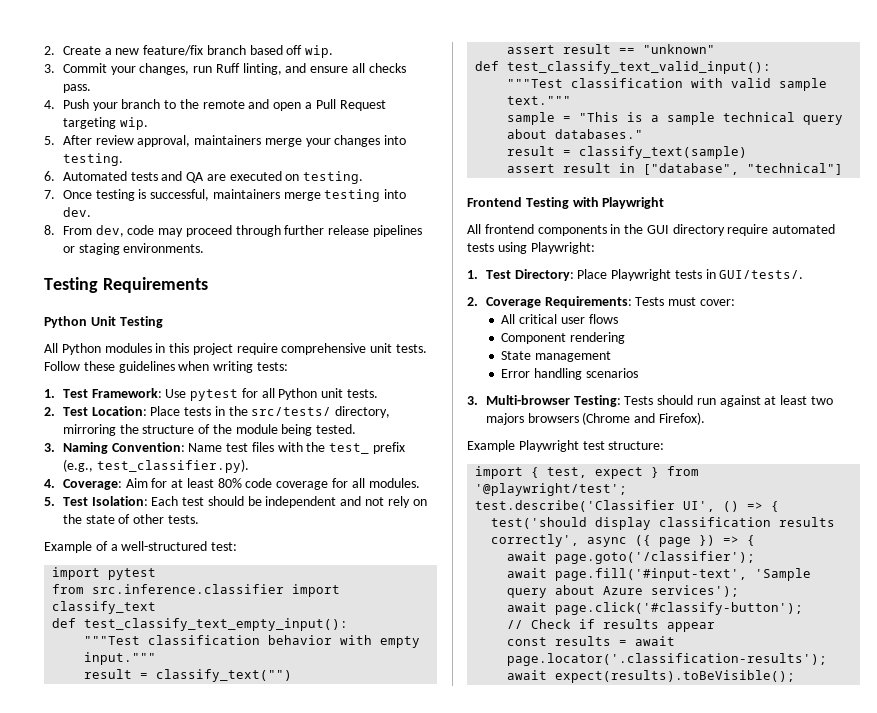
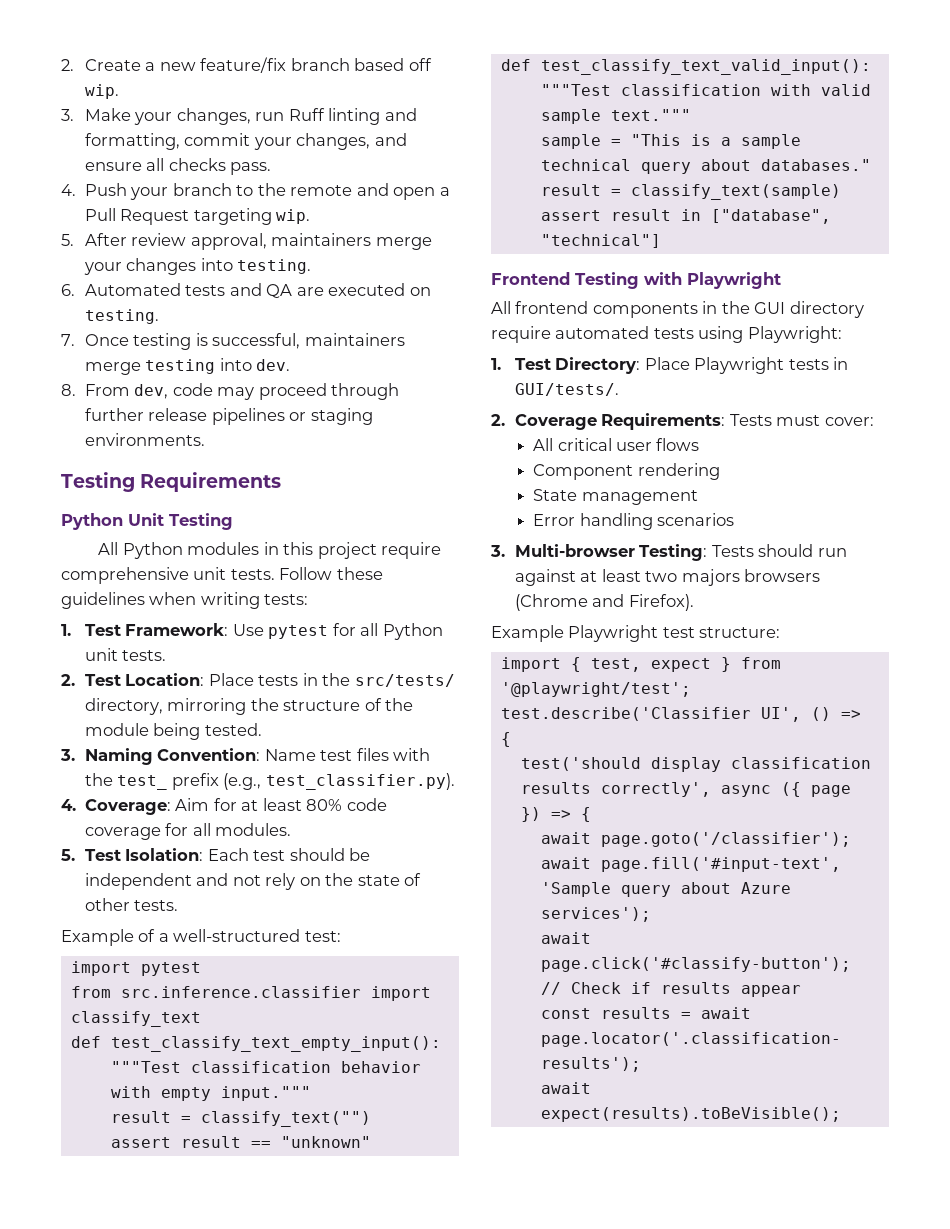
- 3. Commit your changes, run Ruff linting, and ensure all checks pass.
+ 3. Make your changes, run Ruff linting and formatting, commit your changes, and ensure all checks pass.

